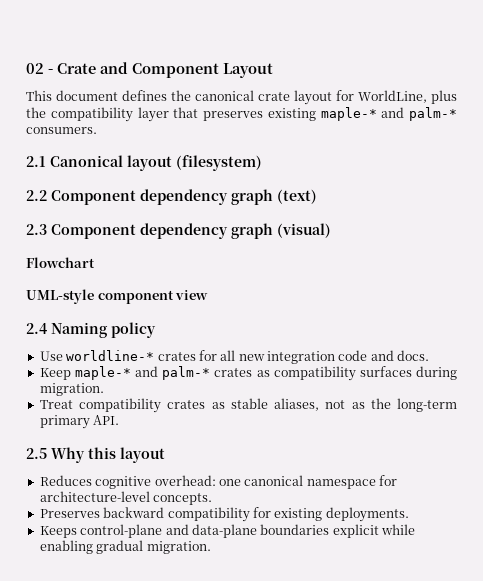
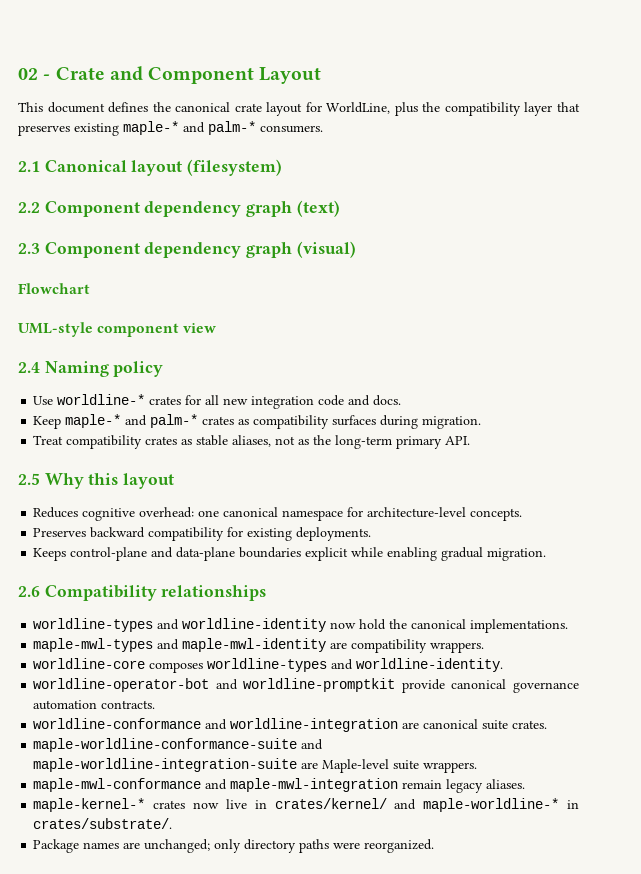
+ 2.6 Compatibility relationships
+ worldline-types and worldline-identity now hold the canonical implementations.
+ maple-mwl-types and maple-mwl-identity are compatibility wrappers.
+ worldline-core composes worldline-types and worldline-identity.
+ worldline-operator-bot and worldline-promptkit provide canonical governance automation contracts.
+ worldline-conformance and worldline-integration are canonical suite crates.
+ maple-worldline-conformance-suite and maple-worldline-integration-suite are Maple-level suite wrappers.
+ maple-mwl-conformance and maple-mwl-integration remain legacy aliases.
+ maple-kernel-* crates now live in crates/kernel/ and maple-worldline-* in crates/substrate/.
+ Package names are unchanged; only directory paths were reorganized.

